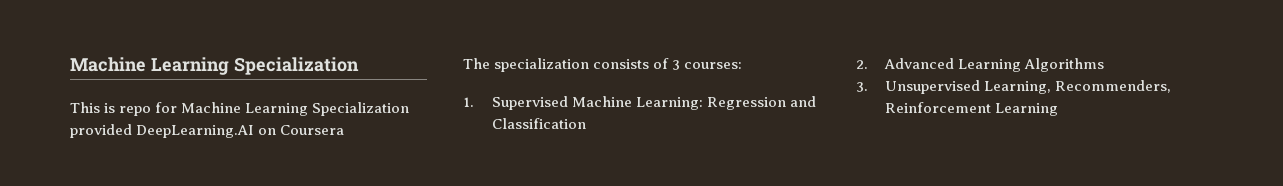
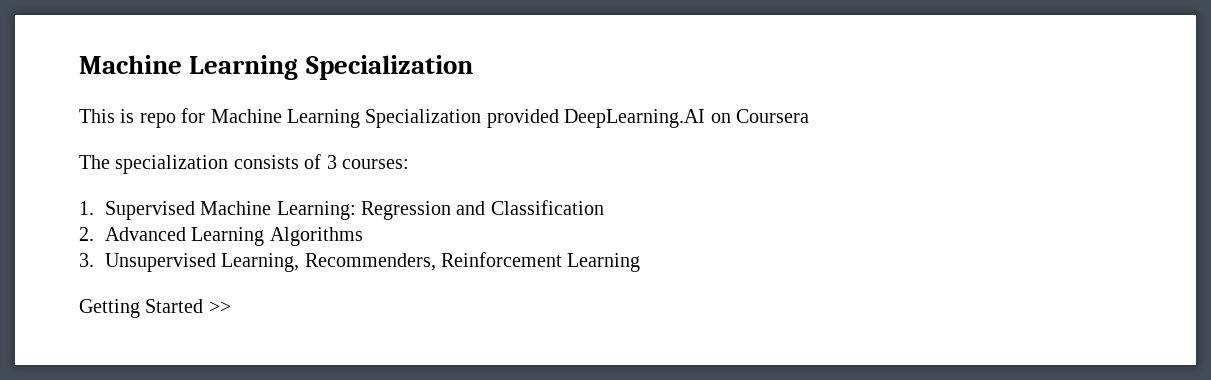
+ Getting Started >>

